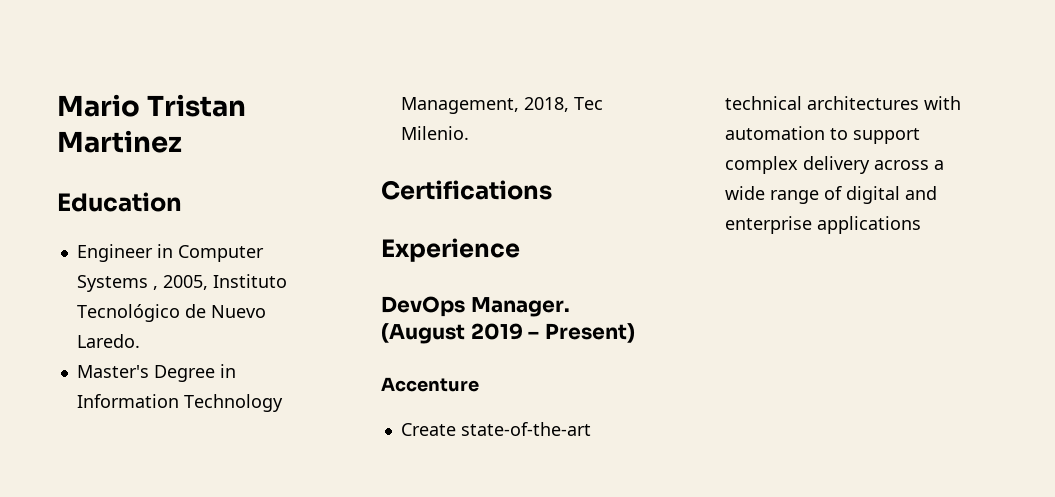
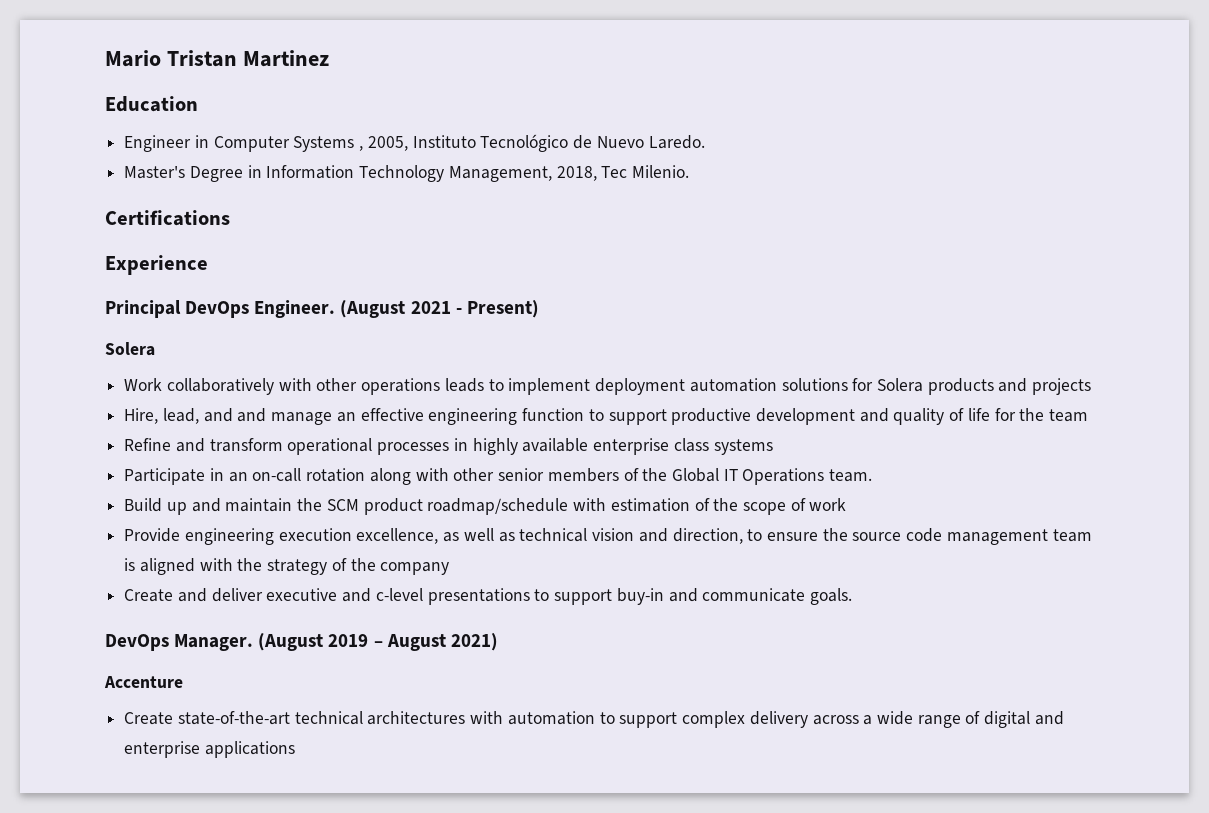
+ Principal DevOps Engineer. (August 2021 - Present)
+ Solera
+ Work collaboratively with other operations leads to implement deployment automation solutions for Solera products and projects
+ Hire, lead, and and manage an effective engineering function to support productive development and quality of life for the team
+ Refine and transform operational processes in highly available enterprise class systems
+ Participate in an on-call rotation along with other senior members of the Global IT Operations team.
+ Build up and maintain the SCM product roadmap/schedule with estimation of the scope of work
+ Provide engineering execution excellence, as well as technical vision and direction, to ensure the source code management team is aligned with the strategy of the company
+ Create and deliver executive and c-level presentations to support buy-in and communicate goals.
- (August 2019 – Present)
+ (August 2019 – August 2021)

